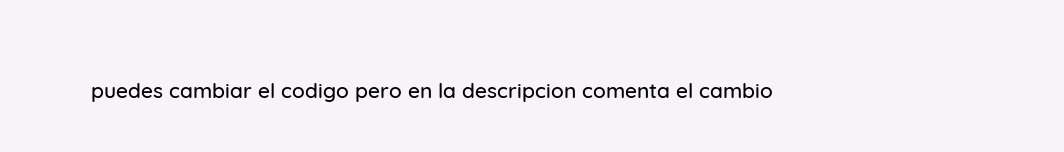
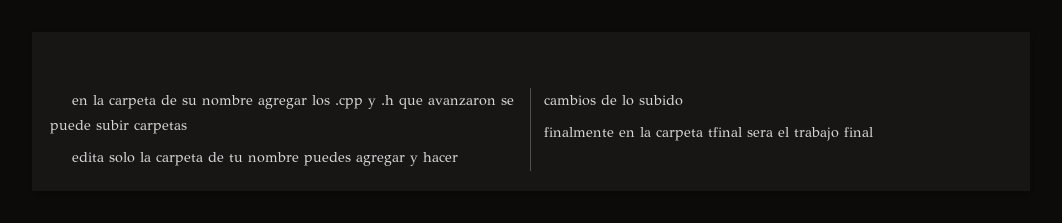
- puedes cambiar el codigo pero en la descripcion comenta el cambio
+ en la carpeta de su nombre agregar los .cpp y .h que avanzaron se puede subir carpetas
+ edita solo la carpeta de tu nombre puedes agregar y hacer cambios de lo subido
+ finalmente en la carpeta tfinal sera el trabajo final

